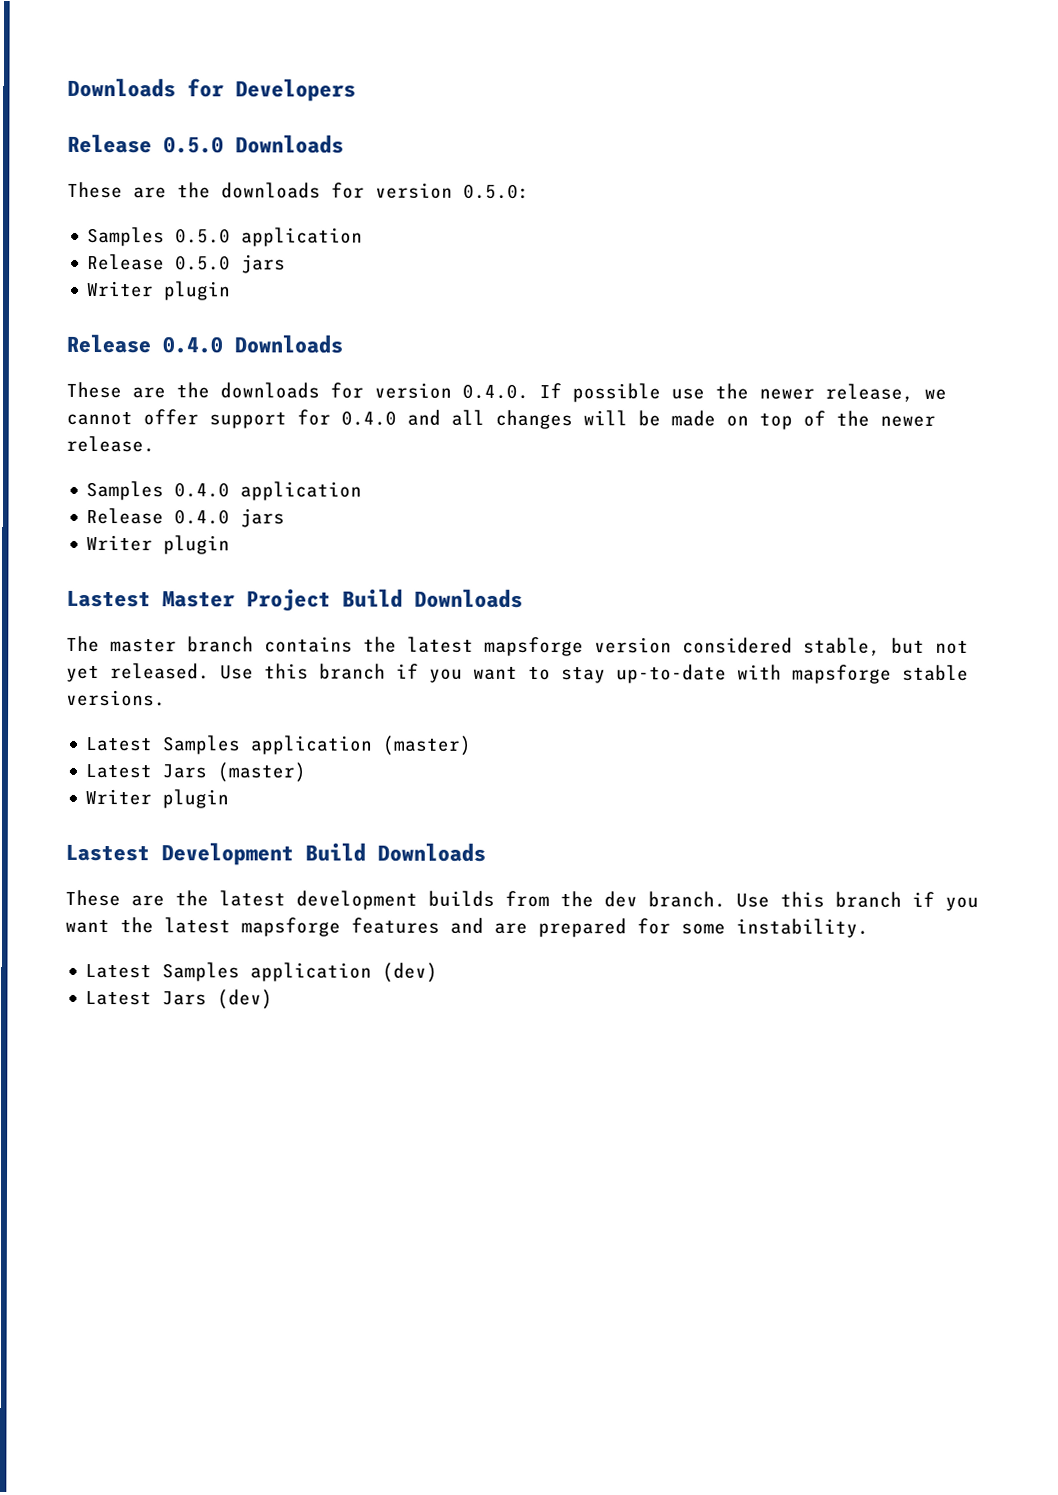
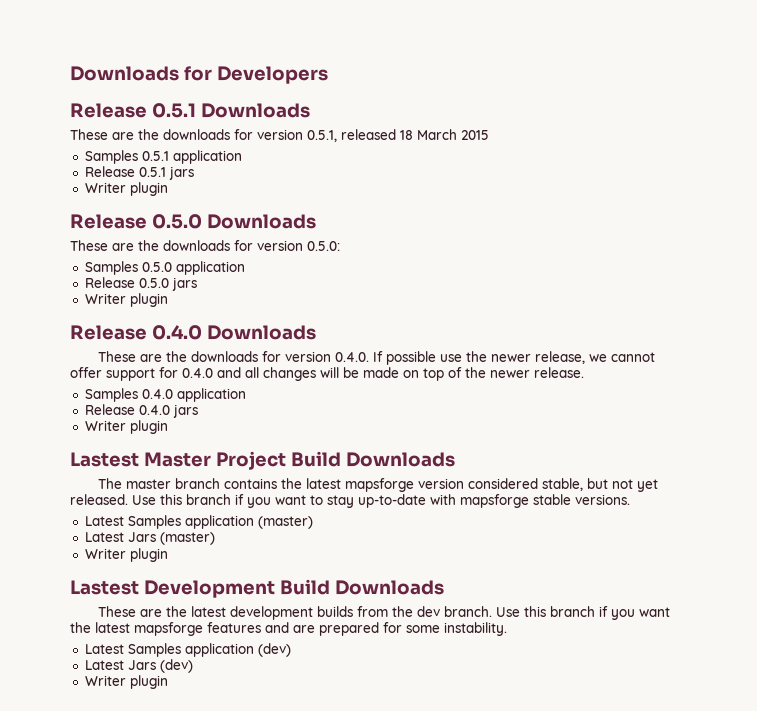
+ Release 0.5.1 Downloads
+ These are the downloads for version 0.5.1, released 18 March 2015
+ Samples 0.5.1 application
+ Release 0.5.1 jars
+ Writer plugin
  Latest Jars (dev)
+ Writer plugin

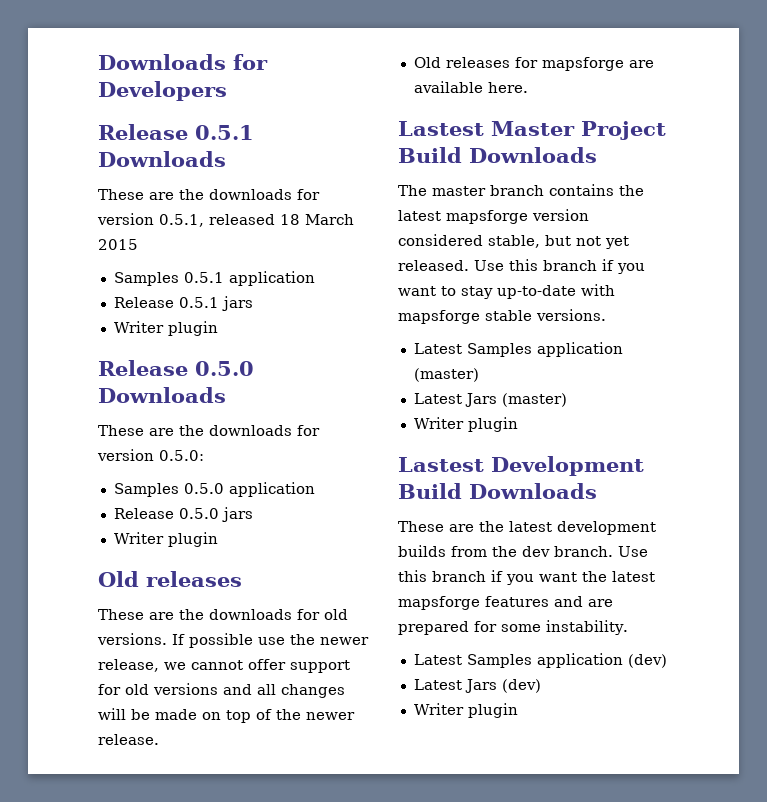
  Release 0.5.0 jars
  Writer plugin
- Release 0.4.0 Downloads
- These are the downloads for version 0.4.0. If possible use the newer release, we cannot offer support for 0.4.0 and all changes will be made on top of the newer release.
+ Old releases
+ These are the downloads for old versions. If possible use the newer release, we cannot offer support for old versions and all changes will be made on top of the newer release.
- Samples 0.4.0 application
- Release 0.4.0 jars
- Writer plugin
+ Old releases for mapsforge are available here.

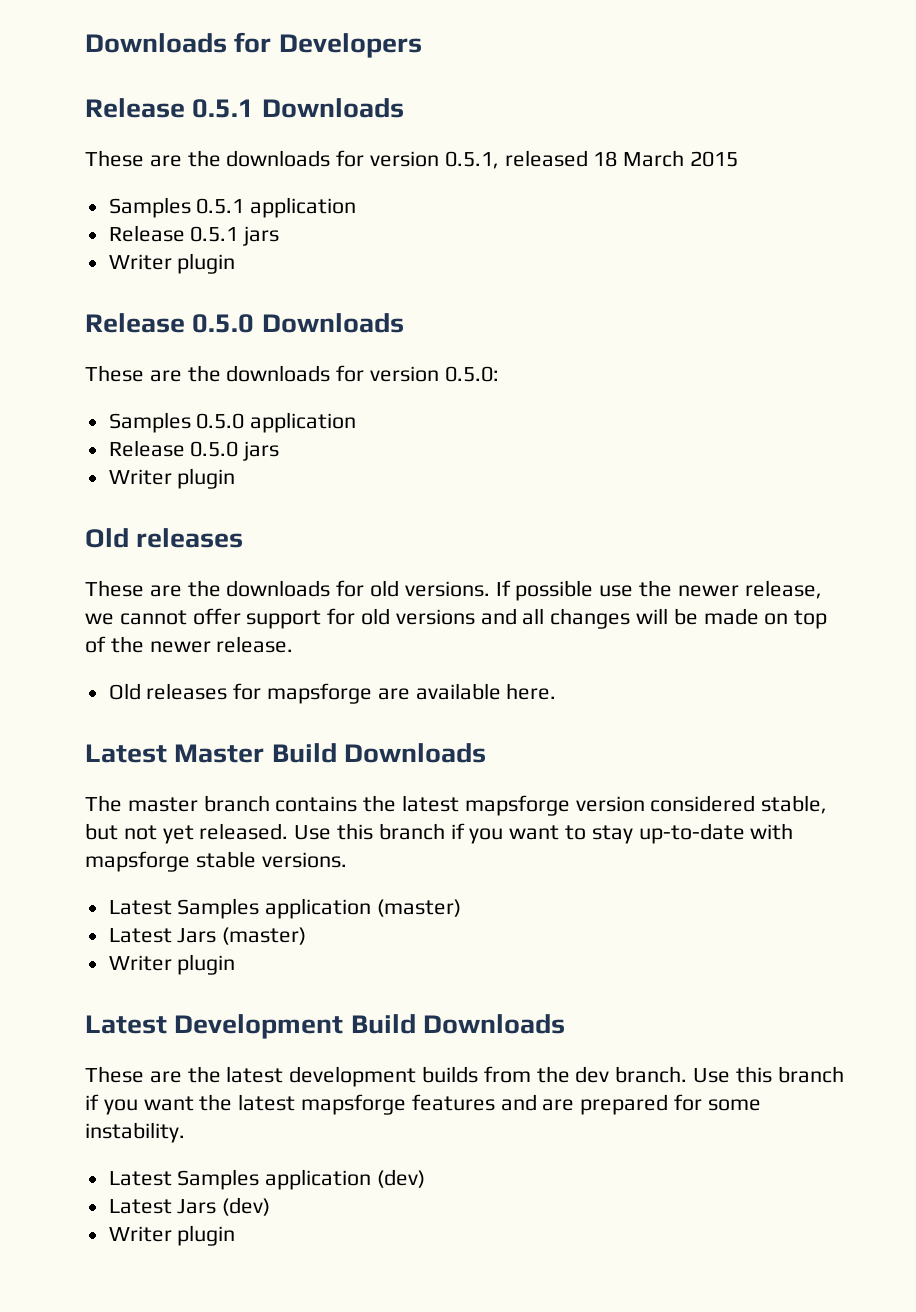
- Lastest Master Project Build Downloads
+ Latest Master Build Downloads
- Lastest Development Build Downloads
+ Latest Development Build Downloads

